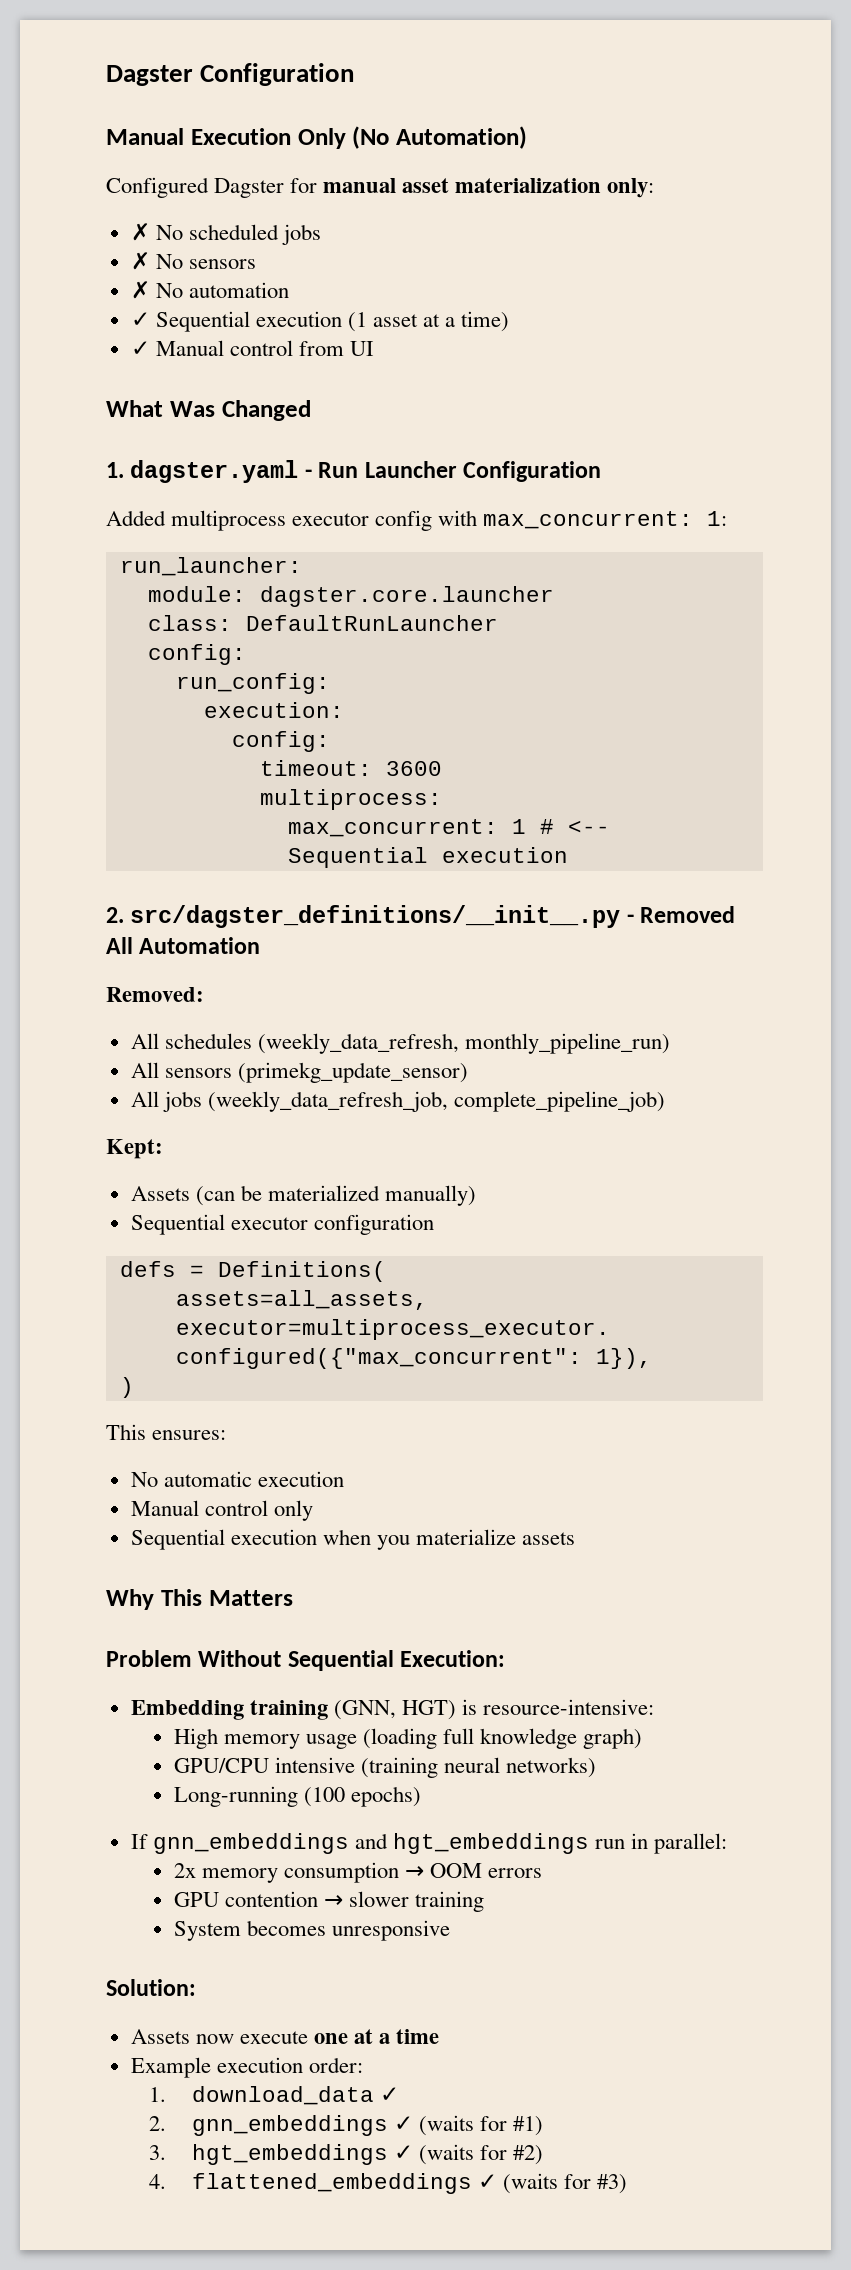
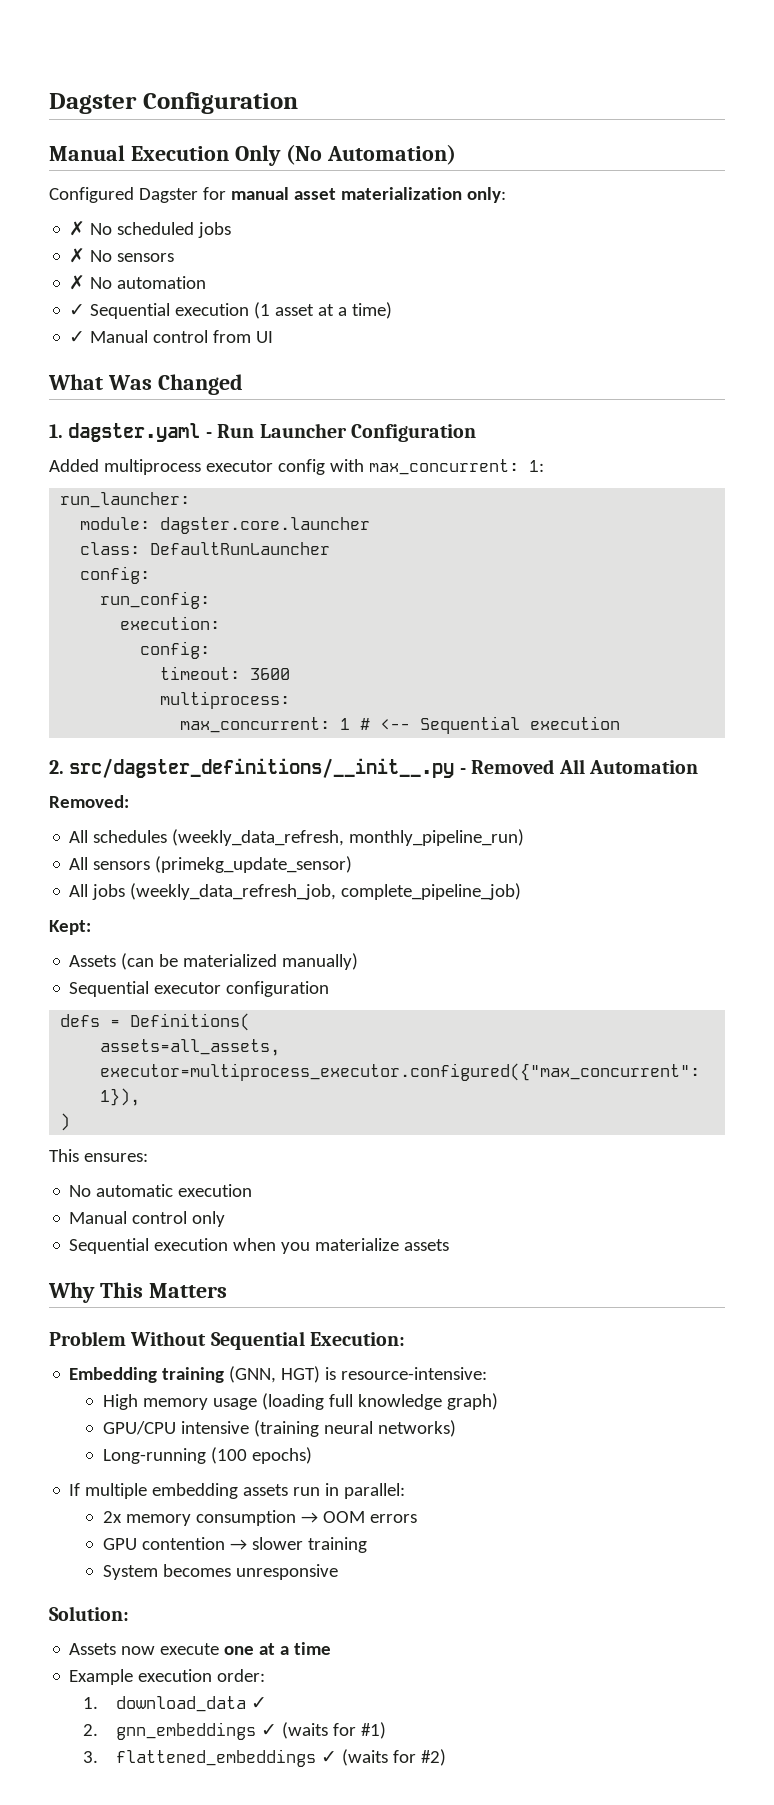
- If gnn_embeddings and hgt_embeddings run in parallel:
+ If multiple embedding assets run in parallel:
- 3. hgt_embeddings ✓ (waits for #2)
+ 3. flattened_embeddings ✓ (waits for #2)
- 4. flattened_embeddings ✓ (waits for #3)

